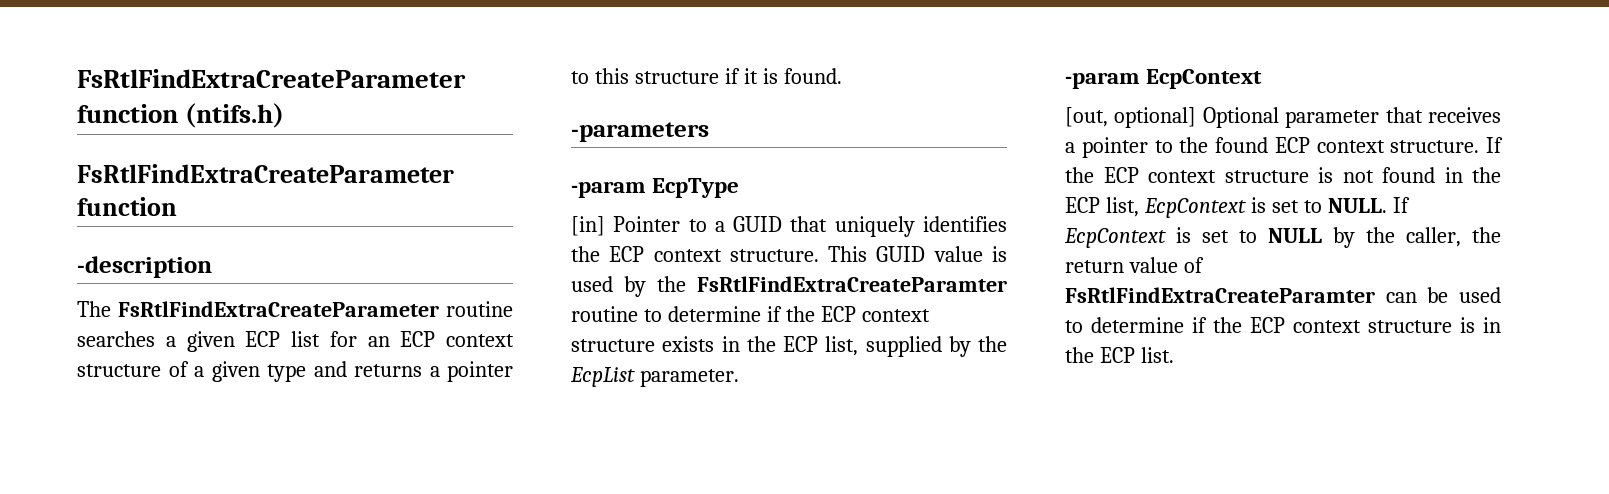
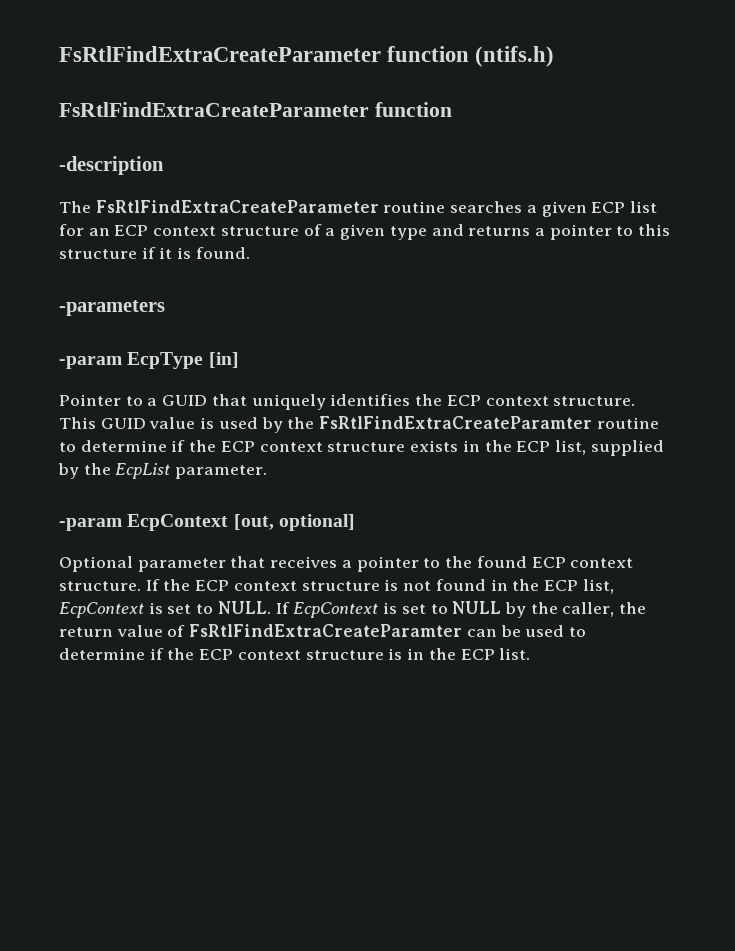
- -param EcpType
- [in] Pointer to a GUID that uniquely identifies the ECP context structure.
+ -param EcpType [in]
+ Pointer to a GUID that uniquely identifies the ECP context structure.
- -param EcpContext
- [out, optional] Optional parameter that receives a pointer to the found ECP context structure.
+ -param EcpContext [out, optional]
+ Optional parameter that receives a pointer to the found ECP context structure.

